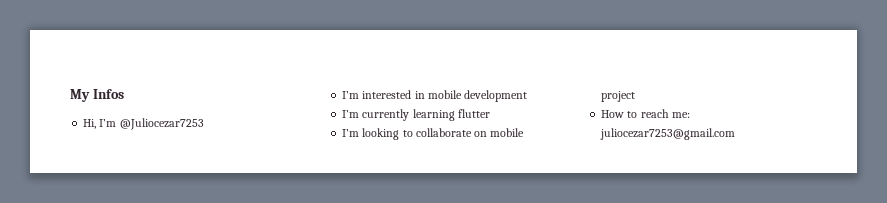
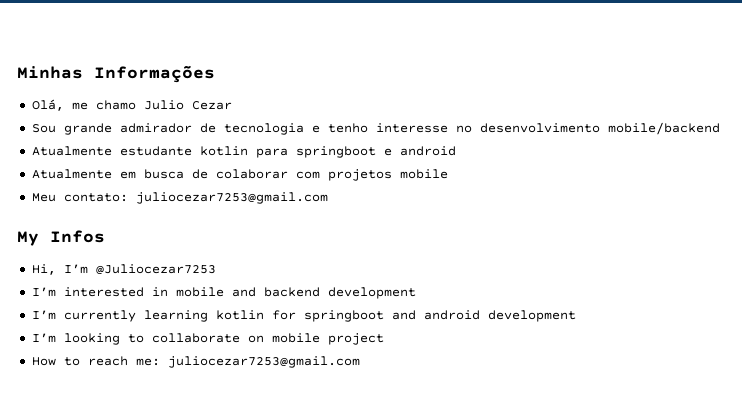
+ Minhas Informações
+ Olá, me chamo Julio Cezar
+ Sou grande admirador de tecnologia e tenho interesse no desenvolvimento mobile/backend
+ Atualmente estudante kotlin para springboot e android
+ Atualmente em busca de colaborar com projetos mobile
+ Meu contato: juliocezar7253@gmail.com
- I’m interested in mobile development
+ I’m interested in mobile and backend development
- I’m currently learning flutter
+ I’m currently learning kotlin for springboot and android development

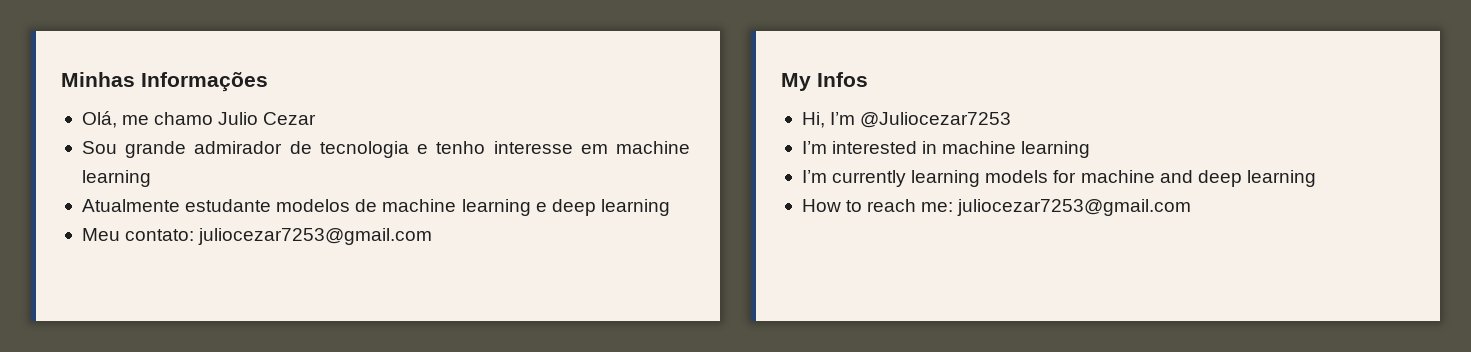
- Sou grande admirador de tecnologia e tenho interesse no desenvolvimento mobile/backend
+ Sou grande admirador de tecnologia e tenho interesse em machine learning
- Atualmente estudante kotlin para springboot e android
- Atualmente em busca de colaborar com projetos mobile
+ Atualmente estudante modelos de machine learning e deep learning
- I’m interested in mobile and backend development
+ I’m interested in machine learning
- I’m currently learning kotlin for springboot and android development
- I’m looking to collaborate on mobile project
+ I’m currently learning models for machine and deep learning

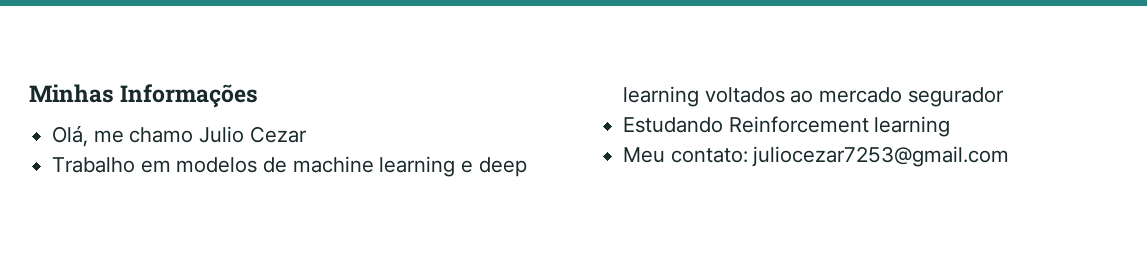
- Sou grande admirador de tecnologia e tenho interesse em machine learning
- Atualmente estudante modelos de machine learning e deep learning
+ Trabalho em modelos de machine learning e deep learning voltados ao mercado segurador
+ Estudando Reinforcement learning
  Meu contato: juliocezar7253@gmail.com
- My Infos
- Hi, I’m @Juliocezar7253
- I’m interested in machine learning
- I’m currently learning models for machine and deep learning
- How to reach me: juliocezar7253@gmail.com

